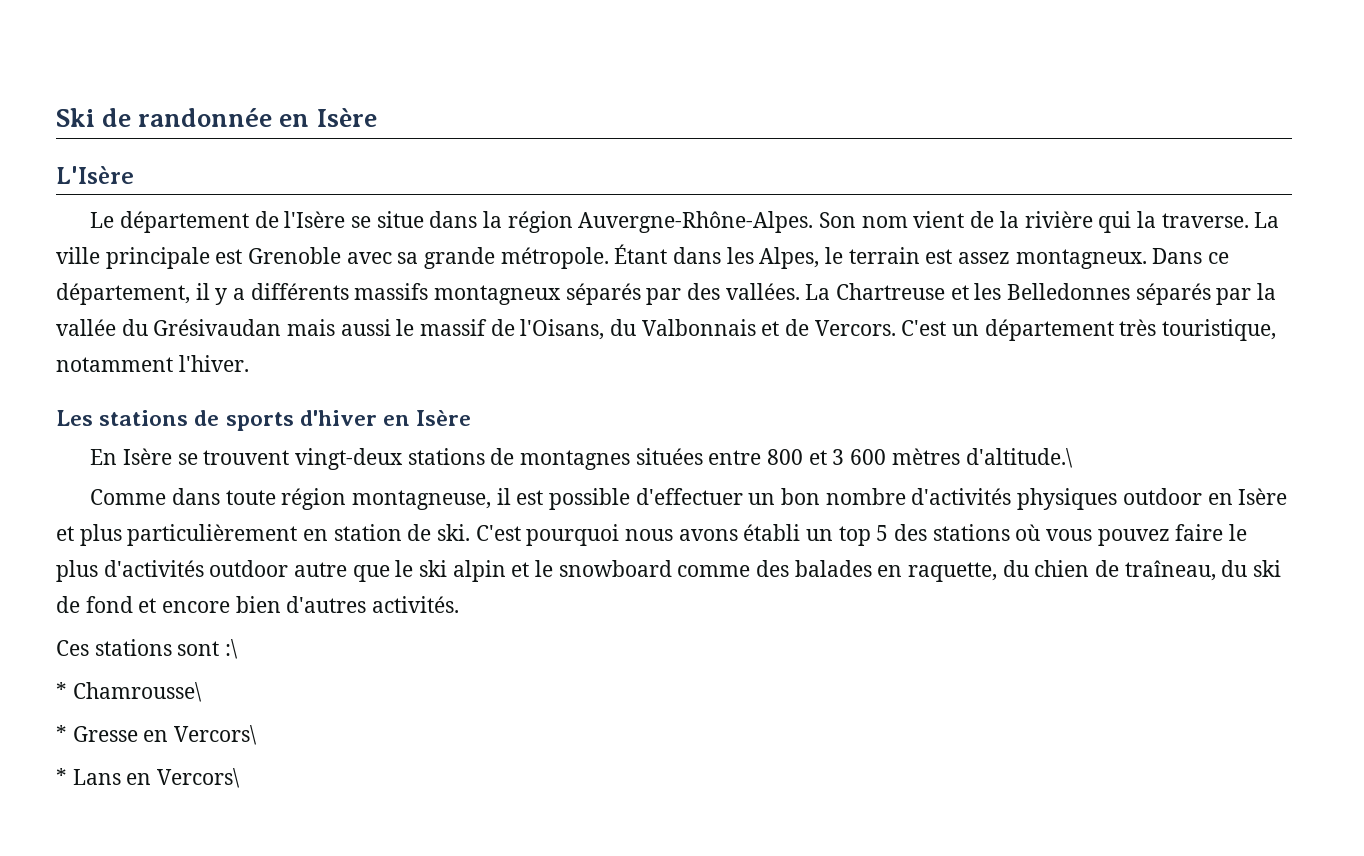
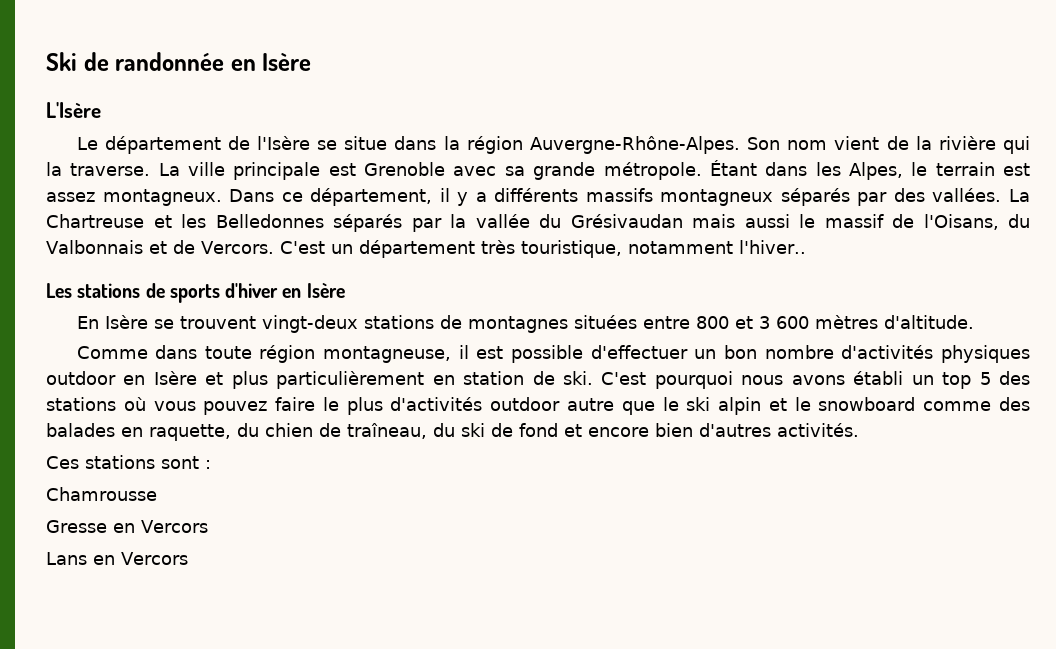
- C'est un département très touristique, notamment l'hiver.
+ C'est un département très touristique, notamment l'hiver..
- En Isère se trouvent vingt-deux stations de montagnes situées entre 800 et 3 600 mètres d'altitude.\
+ En Isère se trouvent vingt-deux stations de montagnes situées entre 800 et 3 600 mètres d'altitude.
- Ces stations sont :\
- * Chamrousse\
- * Gresse en Vercors\
- * Lans en Vercors\
+ Ces stations sont :
+ Chamrousse
+ Gresse en Vercors
+ Lans en Vercors

